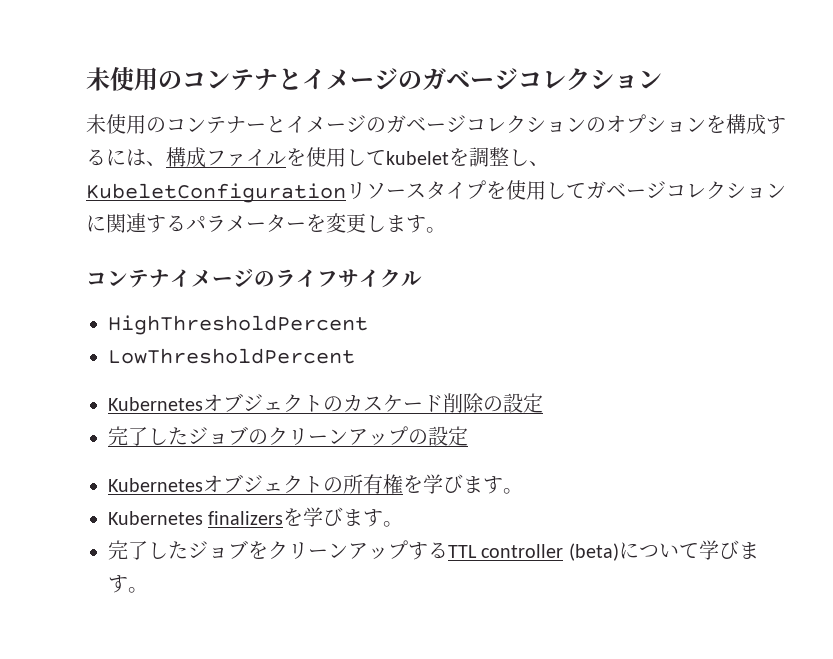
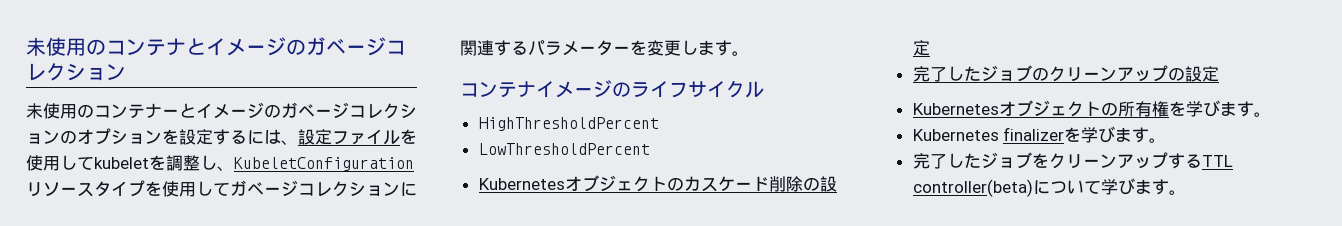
- 未使用のコンテナーとイメージのガベージコレクションのオプションを構成するには、構成ファイルを使用してkubeletを調整し、KubeletConfigurationリソースタイプを使用してガベージコレクションに関連するパラメーターを変更します。
+ 未使用のコンテナーとイメージのガベージコレクションのオプションを設定するには、設定ファイルを使用してkubeletを調整し、KubeletConfigurationリソースタイプを使用してガベージコレクションに関連するパラメーターを変更します。
- Kubernetes finalizersを学びます。
+ Kubernetes finalizerを学びます。
- 完了したジョブをクリーンアップするTTL controller (beta)について学びます。
+ 完了したジョブをクリーンアップするTTL controller(beta)について学びます。

